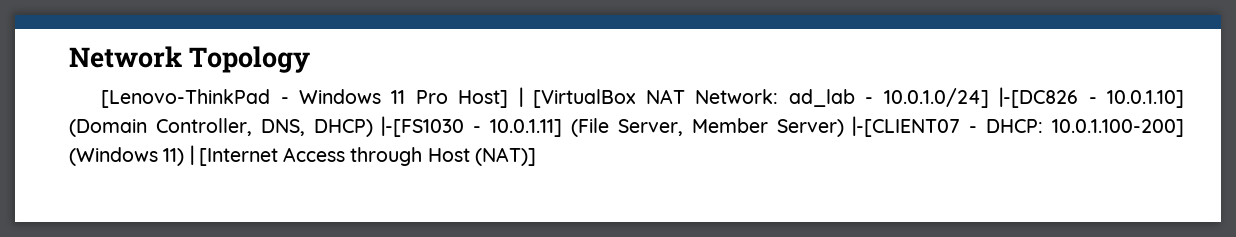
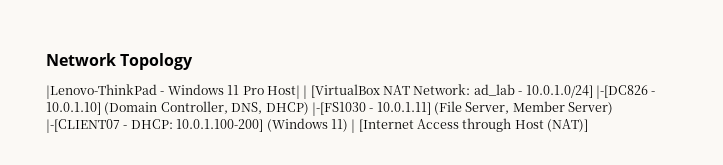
- [Lenovo-ThinkPad - Windows 11 Pro Host] | [VirtualBox NAT Network: ad_lab - 10.0.1.0/24] |-[DC826 - 10.0.1.10] (Domain Controller, DNS, DHCP) |-[FS1030 - 10.0.1.11] (File Server, Member Server) |-[CLIENT07 - DHCP: 10.0.1.100-200] (Windows 11) | [Internet Access through Host (NAT)]
+ |Lenovo-ThinkPad - Windows 11 Pro Host| | [VirtualBox NAT Network: ad_lab - 10.0.1.0/24] |-[DC826 - 10.0.1.10] (Domain Controller, DNS, DHCP) |-[FS1030 - 10.0.1.11] (File Server, Member Server) |-[CLIENT07 - DHCP: 10.0.1.100-200] (Windows 11) | [Internet Access through Host (NAT)]

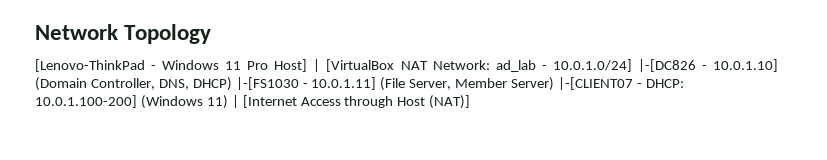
- |Lenovo-ThinkPad - Windows 11 Pro Host| | [VirtualBox NAT Network: ad_lab - 10.0.1.0/24] |-[DC826 - 10.0.1.10] (Domain Controller, DNS, DHCP) |-[FS1030 - 10.0.1.11] (File Server, Member Server) |-[CLIENT07 - DHCP: 10.0.1.100-200] (Windows 11) | [Internet Access through Host (NAT)]
+ [Lenovo-ThinkPad - Windows 11 Pro Host] | [VirtualBox NAT Network: ad_lab - 10.0.1.0/24] |-[DC826 - 10.0.1.10] (Domain Controller, DNS, DHCP) |-[FS1030 - 10.0.1.11] (File Server, Member Server) |-[CLIENT07 - DHCP: 10.0.1.100-200] (Windows 11) | [Internet Access through Host (NAT)]

